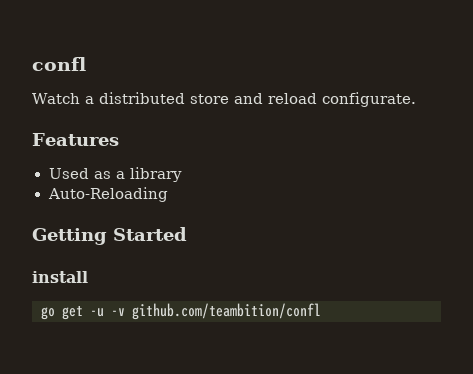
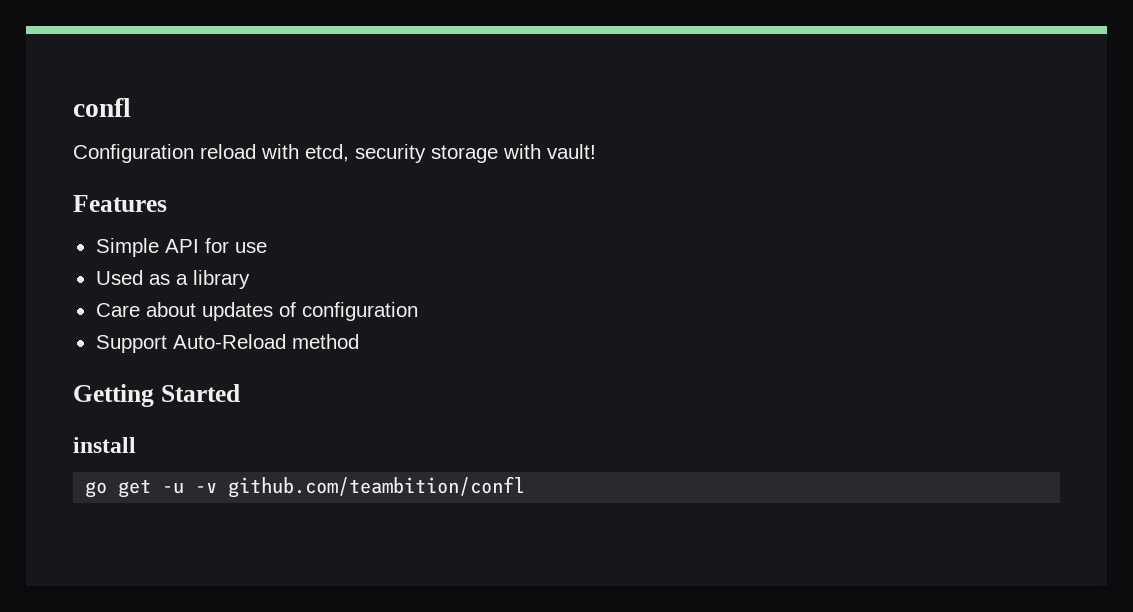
- Watch a distributed store and reload configurate.
+ Configuration reload with etcd, security storage with vault!
  Features
+ Simple API for use
  Used as a library
- Auto-Reloading
+ Care about updates of configuration
+ Support Auto-Reload method

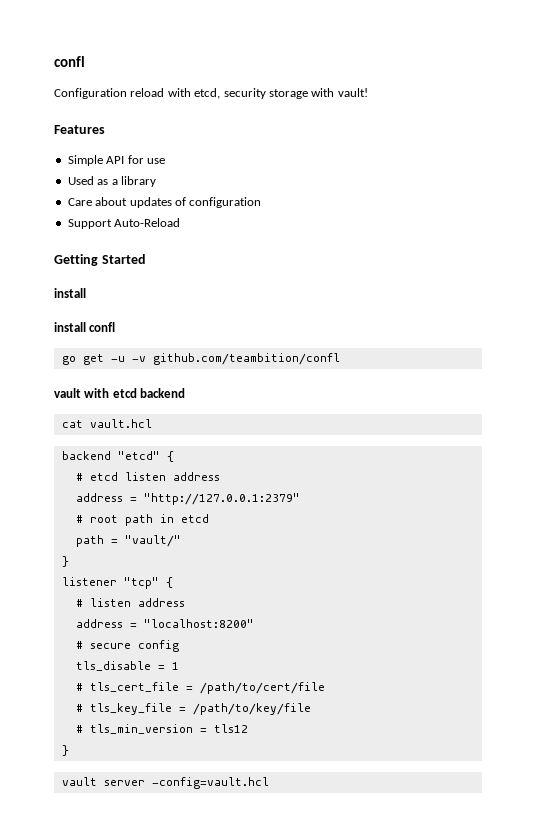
- Support Auto-Reload method
+ Support Auto-Reload
+ install confl
+ vault with etcd backend
+ cat vault.hcl
+ backend "etcd" {
+ # etcd listen address
+ address = "http://127.0.0.1:2379"
+ # root path in etcd
+ path = "vault/"
+ }
+ listener "tcp" {
+ # listen address
+ address = "localhost:8200"
+ # secure config
+ tls_disable = 1
+ # tls_cert_file = /path/to/cert/file
+ # tls_key_file = /path/to/key/file
+ # tls_min_version = tls12
+ }
+ vault server -config=vault.hcl

